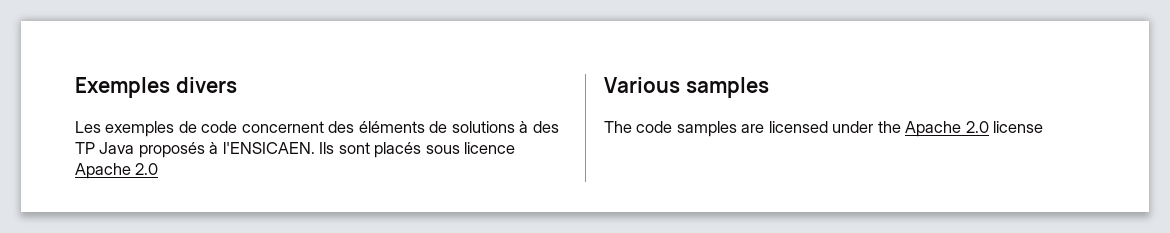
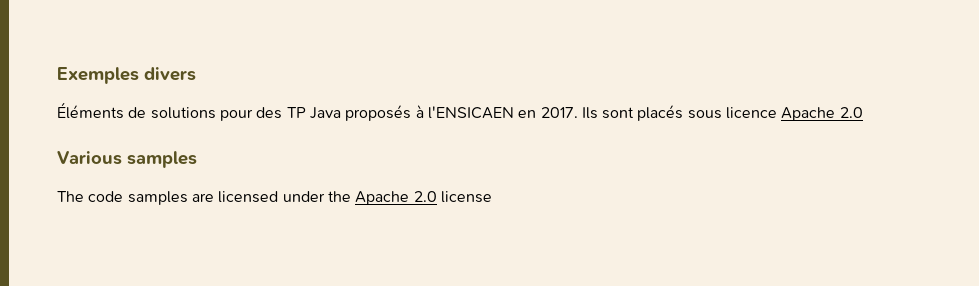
- Les exemples de code concernent des éléments de solutions à des TP Java proposés à l'ENSICAEN.
+ Éléments de solutions pour des TP Java proposés à l'ENSICAEN en 2017.

